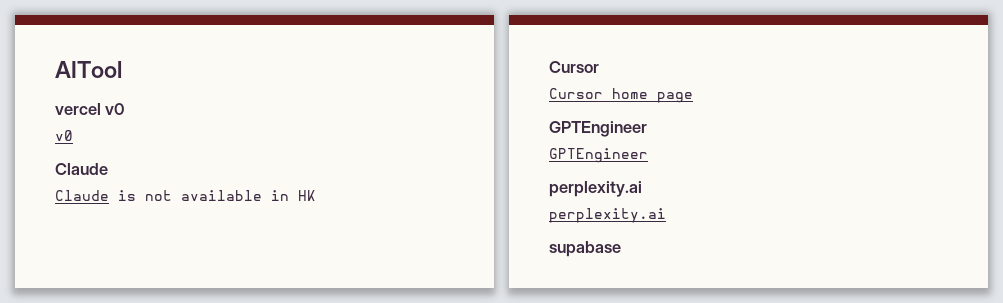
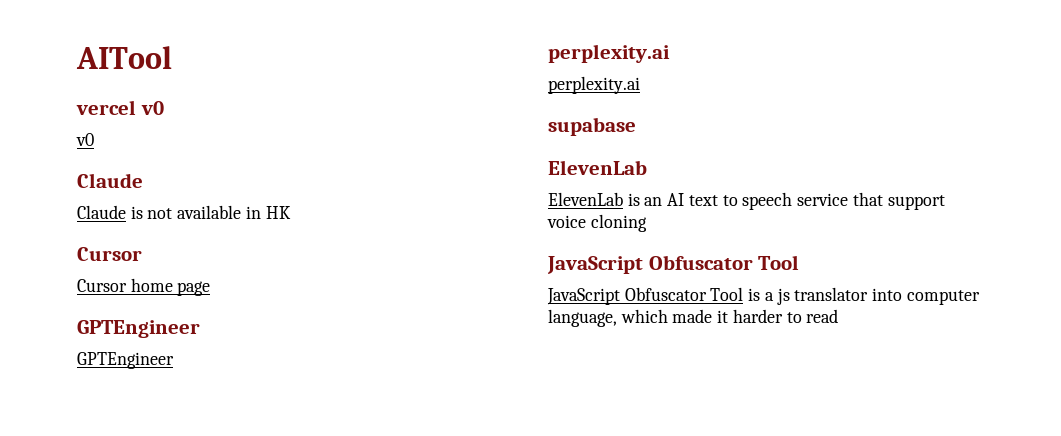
  supabase
+ ElevenLab
+ ElevenLab is an AI text to speech service that support voice cloning
+ JavaScript Obfuscator Tool
+ JavaScript Obfuscator Tool is a js translator into computer language, which made it harder to read

